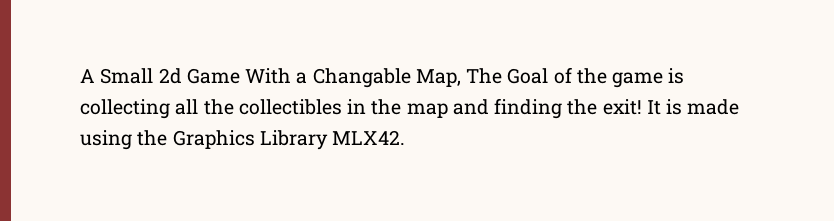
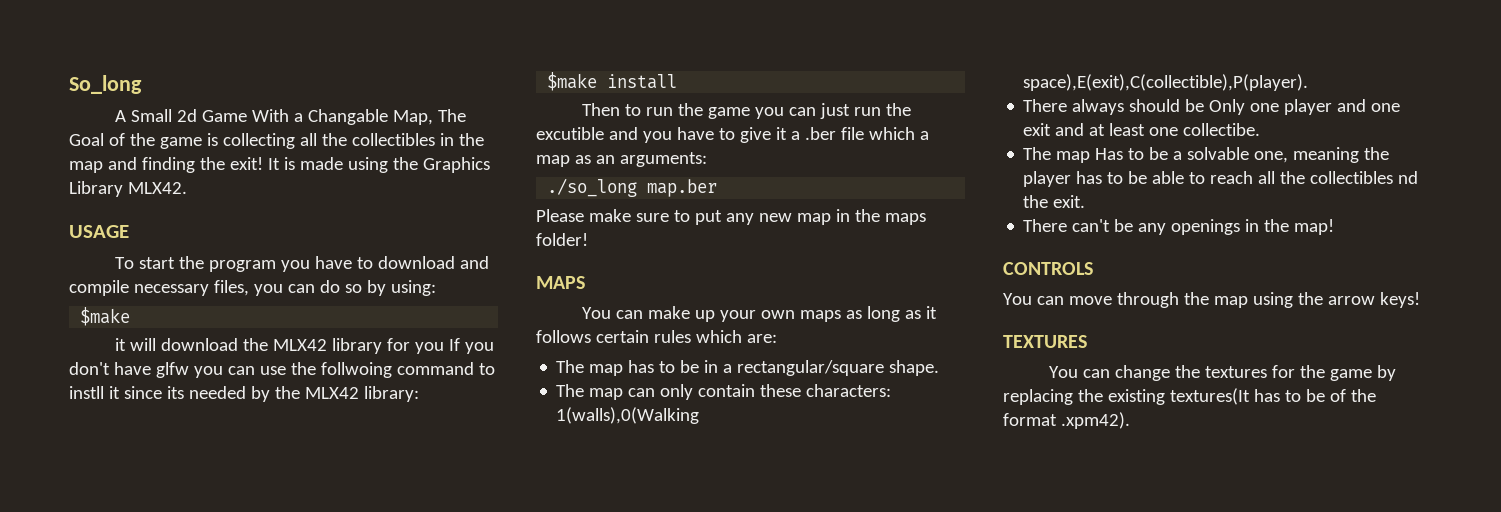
+ So_long
+ USAGE
+ To start the program you have to download and compile necessary files, you can do so by using:
+ $make
+ it will download the MLX42 library for you If you don't have glfw you can use the follwoing command to instll it since its needed by the MLX42 library:
+ $make install
+ Then to run the game you can just run the excutible and you have to give it a .ber file which a map as an arguments:
+ ./so_long map.ber
+ Please make sure to put any new map in the maps folder!
+ MAPS
+ You can make up your own maps as long as it follows certain rules which are:
+ The map has to be in a rectangular/square shape.
+ The map can only contain these characters: 1(walls),0(Walking space),E(exit),C(collectible),P(player).
+ There always should be Only one player and one exit and at least one collectibe.
+ The map Has to be a solvable one, meaning the player has to be able to reach all the collectibles nd the exit.
+ There can't be any openings in the map!
+ CONTROLS
+ You can move through the map using the arrow keys!
+ TEXTURES
+ You can change the textures for the game by replacing the existing textures(It has to be of the format .xpm42).

